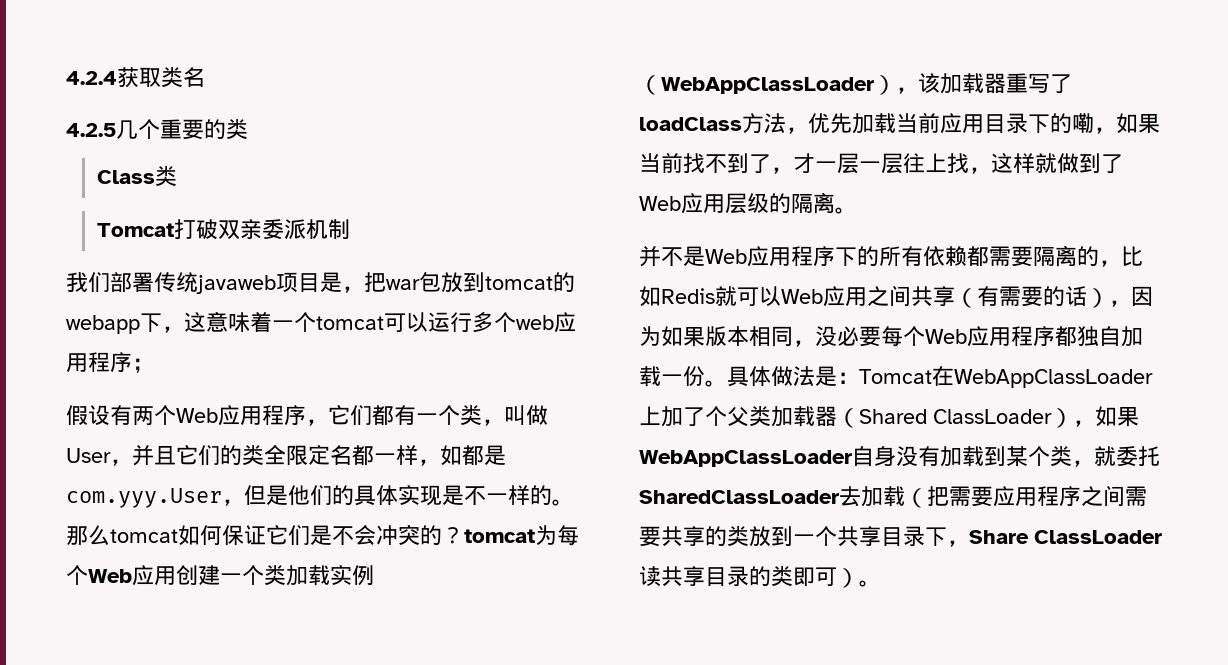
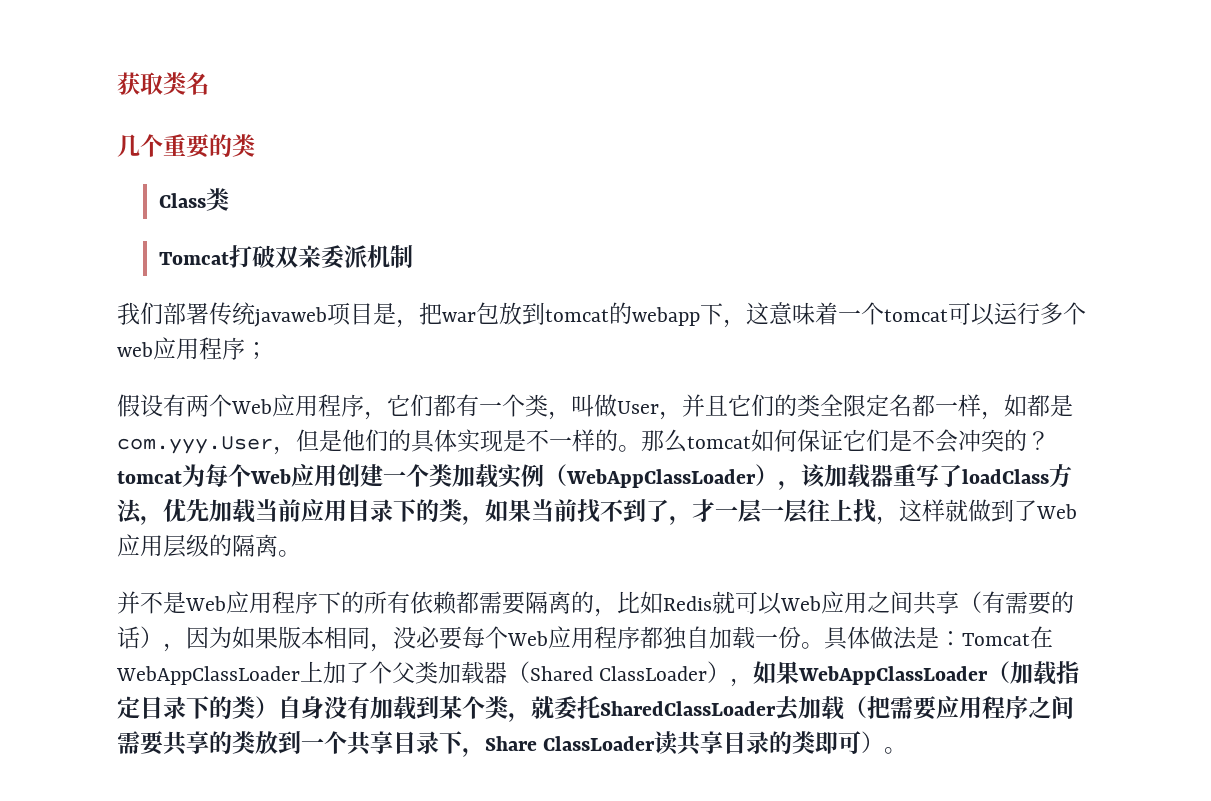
- 4.2.4获取类名
+ 获取类名
- 4.2.5几个重要的类
+ 几个重要的类
- 那么tomcat如何保证它们是不会冲突的？tomcat为每个Web应用创建一个类加载实例（WebAppClassLoader），该加载器重写了loadClass方法，优先加载当前应用目录下的嘞，如果当前找不到了，才一层一层往上找，这样就做到了Web应用层级的隔离。
+ 那么tomcat如何保证它们是不会冲突的？tomcat为每个Web应用创建一个类加载实例（WebAppClassLoader），该加载器重写了loadClass方法，优先加载当前应用目录下的类，如果当前找不到了，才一层一层往上找，这样就做到了Web应用层级的隔离。
- 具体做法是：Tomcat在WebAppClassLoader上加了个父类加载器（Shared ClassLoader），如果WebAppClassLoader自身没有加载到某个类，就委托SharedClassLoader去加载（把需要应用程序之间需要共享的类放到一个共享目录下，Share ClassLoader读共享目录的类即可）。
+ 具体做法是：Tomcat在WebAppClassLoader上加了个父类加载器（Shared ClassLoader），如果WebAppClassLoader（加载指定目录下的类）自身没有加载到某个类，就委托SharedClassLoader去加载（把需要应用程序之间需要共享的类放到一个共享目录下，Share ClassLoader读共享目录的类即可）。

